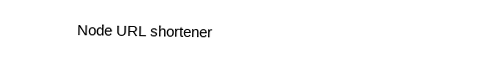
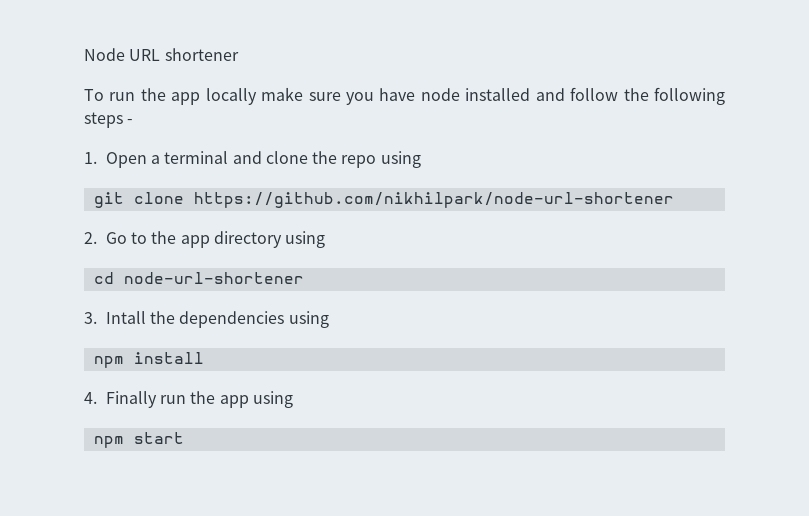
+ To run the app locally make sure you have node installed and follow the following steps -
+ 1. Open a terminal and clone the repo using
+ git clone https://github.com/nikhilpark/node-url-shortener
+ 2. Go to the app directory using
+ cd node-url-shortener
+ 3. Intall the dependencies using
+ npm install
+ 4. Finally run the app using
+ npm start

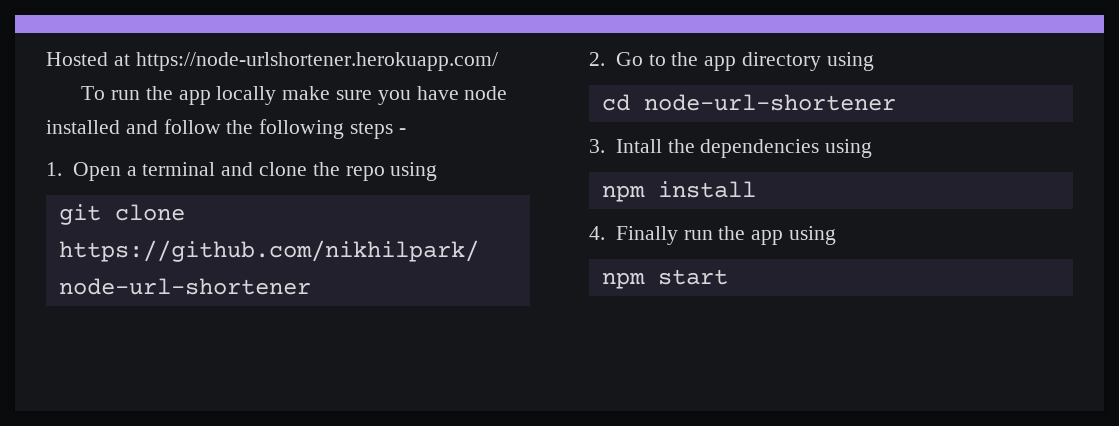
- Node URL shortener
+ Hosted at https://node-urlshortener.herokuapp.com/

